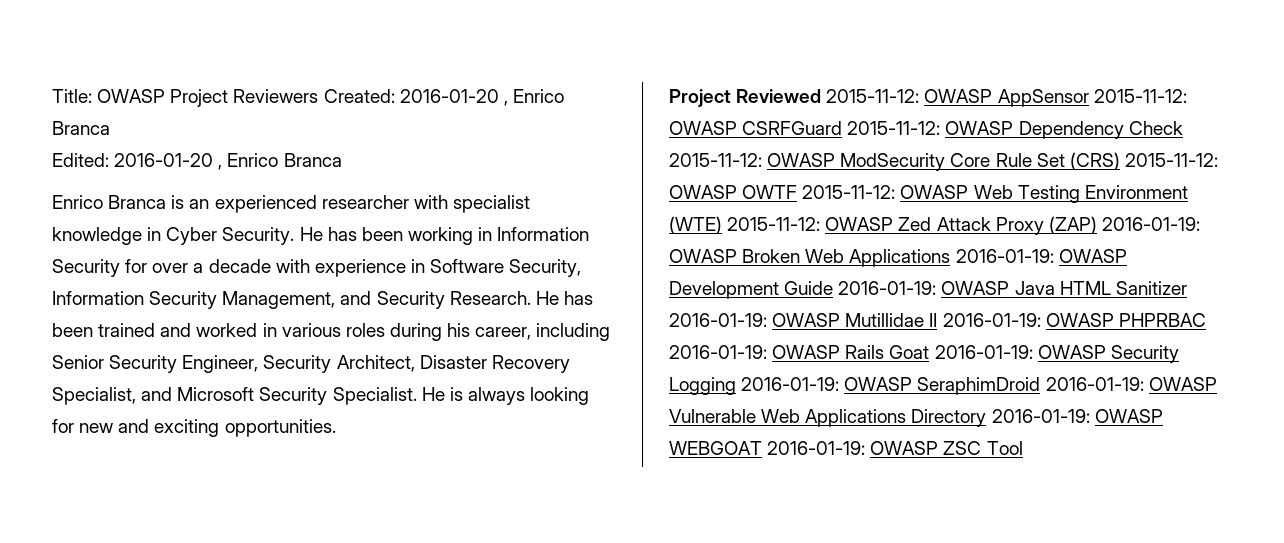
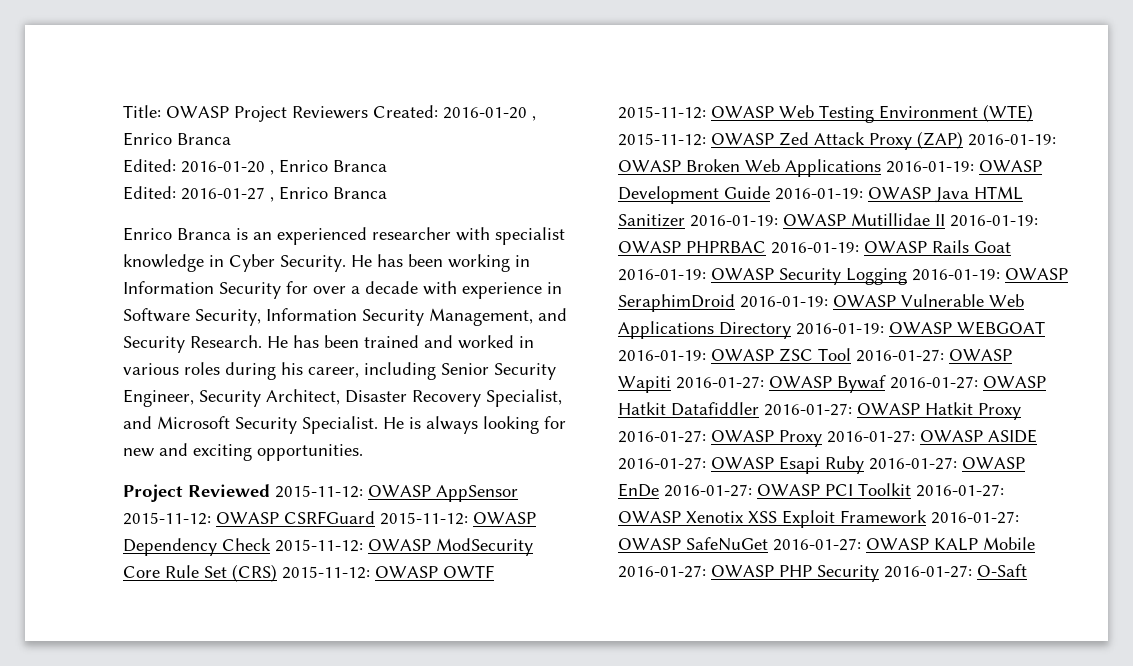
+ Edited: 2016-01-27 , Enrico Branca
- OWASP ZSC Tool
+ OWASP ZSC Tool 2016-01-27: OWASP Wapiti 2016-01-27: OWASP Bywaf 2016-01-27: OWASP Hatkit Datafiddler 2016-01-27: OWASP Hatkit Proxy 2016-01-27: OWASP Proxy 2016-01-27: OWASP ASIDE 2016-01-27: OWASP Esapi Ruby 2016-01-27: OWASP EnDe 2016-01-27: OWASP PCI Toolkit 2016-01-27: OWASP Xenotix XSS Exploit Framework 2016-01-27: OWASP SafeNuGet 2016-01-27: OWASP KALP Mobile 2016-01-27: OWASP PHP Security 2016-01-27: O-Saft

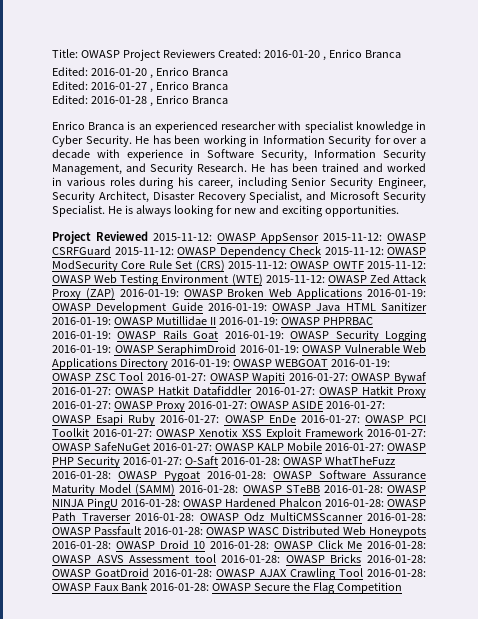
+ Edited: 2016-01-28 , Enrico Branca
- O-Saft
+ O-Saft 2016-01-28: OWASP WhatTheFuzz 2016-01-28: OWASP Pygoat 2016-01-28: OWASP Software Assurance Maturity Model (SAMM) 2016-01-28: OWASP STeBB 2016-01-28: OWASP NINJA PingU 2016-01-28: OWASP Hardened Phalcon 2016-01-28: OWASP Path Traverser 2016-01-28: OWASP Odz MultiCMSScanner 2016-01-28: OWASP Passfault 2016-01-28: OWASP WASC Distributed Web Honeypots 2016-01-28: OWASP Droid 10 2016-01-28: OWASP Click Me 2016-01-28: OWASP ASVS Assessment tool 2016-01-28: OWASP Bricks 2016-01-28: OWASP GoatDroid 2016-01-28: OWASP AJAX Crawling Tool 2016-01-28: OWASP Faux Bank 2016-01-28: OWASP Secure the Flag Competition

